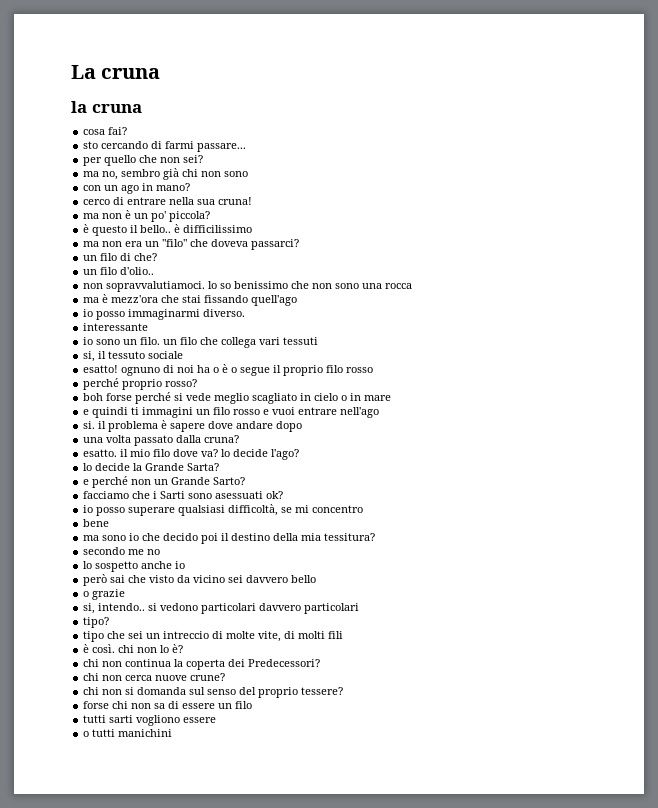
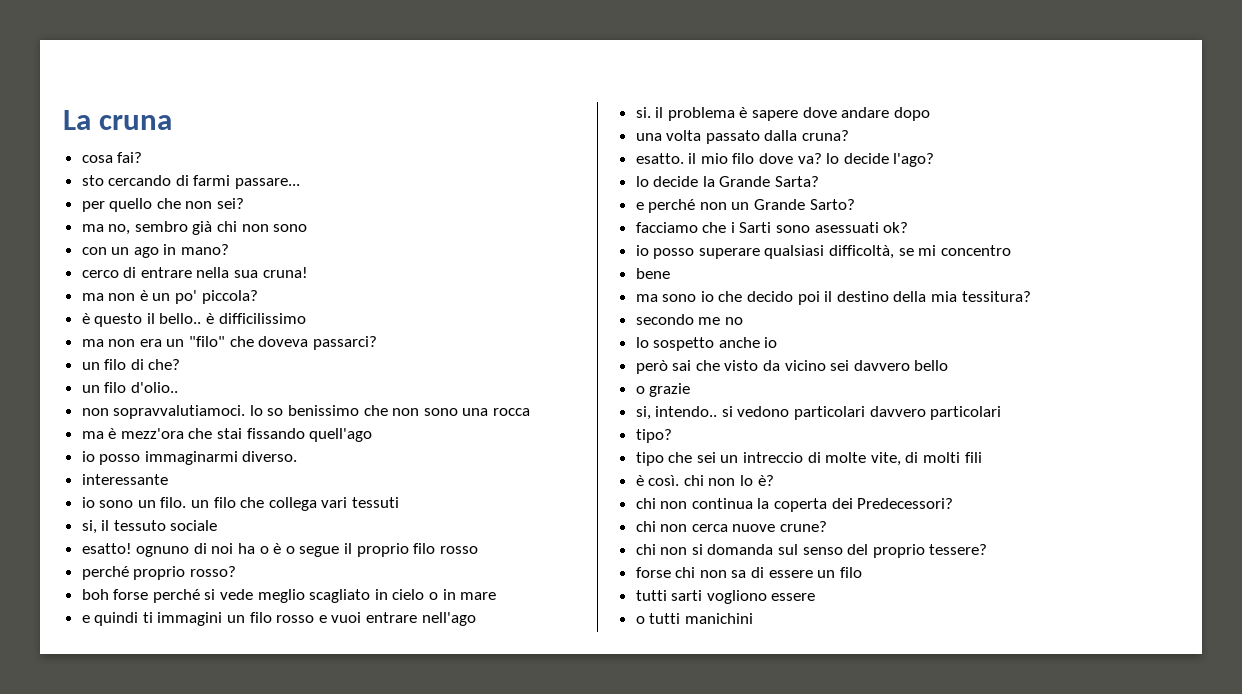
- la cruna

